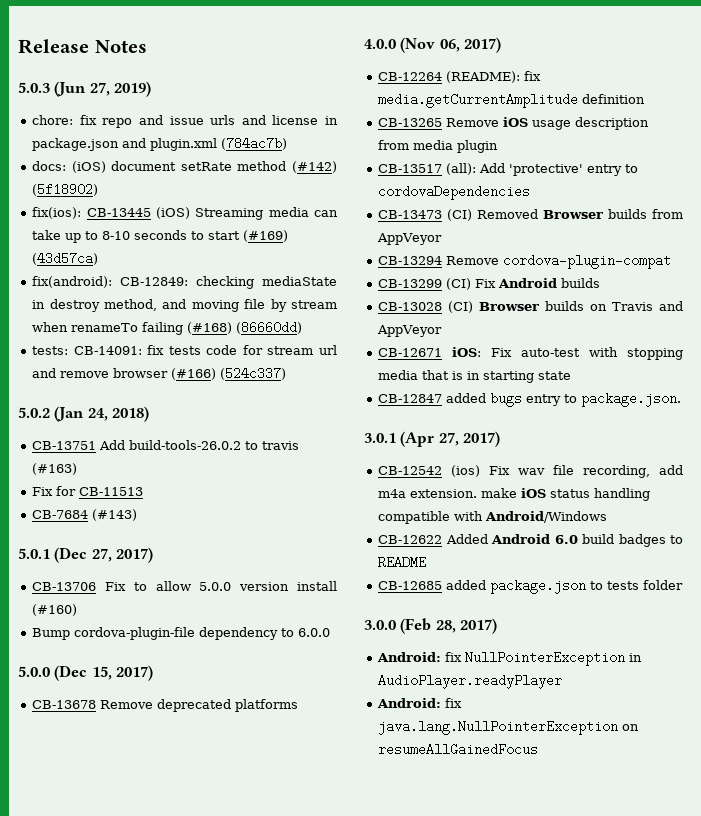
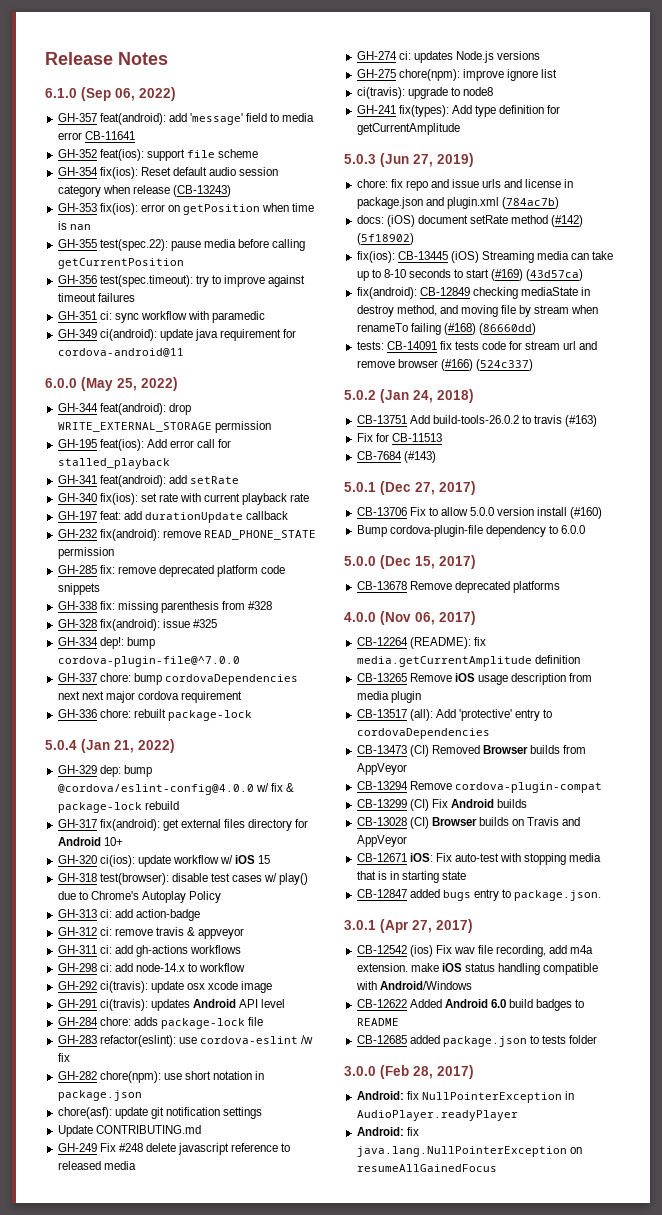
+ 6.1.0 (Sep 06, 2022)
+ GH-357 feat(android): add 'message' field to media error CB-11641
+ GH-352 feat(ios): support file scheme
+ GH-354 fix(ios): Reset default audio session category when release (CB-13243)
+ GH-353 fix(ios): error on getPosition when time is nan
+ GH-355 test(spec.22): pause media before calling getCurrentPosition
+ GH-356 test(spec.timeout): try to improve against timeout failures
+ GH-351 ci: sync workflow with paramedic
+ GH-349 ci(android): update java requirement for cordova-android@11
+ 6.0.0 (May 25, 2022)
+ GH-344 feat(android): drop WRITE_EXTERNAL_STORAGE permission
+ GH-195 feat(ios): Add error call for stalled_playback
+ GH-341 feat(android): add setRate
+ GH-340 fix(ios): set rate with current playback rate
+ GH-197 feat: add durationUpdate callback
+ GH-232 fix(android): remove READ_PHONE_STATE permission
+ GH-285 fix: remove deprecated platform code snippets
+ GH-338 fix: missing parenthesis from #328
+ GH-328 fix(android): issue #325
+ GH-334 dep!: bump cordova-plugin-file@^7.0.0
+ GH-337 chore: bump cordovaDependencies next next major cordova requirement
+ GH-336 chore: rebuilt package-lock
+ 5.0.4 (Jan 21, 2022)
+ GH-329 dep: bump @cordova/eslint-config@4.0.0 w/ fix & package-lock rebuild
+ GH-317 fix(android): get external files directory for Android 10+
+ GH-320 ci(ios): update workflow w/ iOS 15
+ GH-318 test(browser): disable test cases w/ play() due to Chrome's Autoplay Policy
+ GH-313 ci: add action-badge
+ GH-312 ci: remove travis & appveyor
+ GH-311 ci: add gh-actions workflows
+ GH-298 ci: add node-14.x to workflow
+ GH-292 ci(travis): update osx xcode image
+ GH-291 ci(travis): updates Android API level
+ GH-284 chore: adds package-lock file
+ GH-283 refactor(eslint): use cordova-eslint /w fix
+ GH-282 chore(npm): use short notation in package.json
+ chore(asf): update git notification settings
+ Update CONTRIBUTING.md
+ GH-249 Fix #248 delete javascript reference to released media
+ GH-274 ci: updates Node.js versions
+ GH-275 chore(npm): improve ignore list
+ ci(travis): upgrade to node8
+ GH-241 fix(types): Add type definition for getCurrentAmplitude
- fix(android): CB-12849: checking mediaState in destroy method, and moving file by stream when renameTo failing (#168) (86660dd)
+ fix(android): CB-12849 checking mediaState in destroy method, and moving file by stream when renameTo failing (#168) (86660dd)
- tests: CB-14091: fix tests code for stream url and remove browser (#166) (524c337)
+ tests: CB-14091 fix tests code for stream url and remove browser (#166) (524c337)

